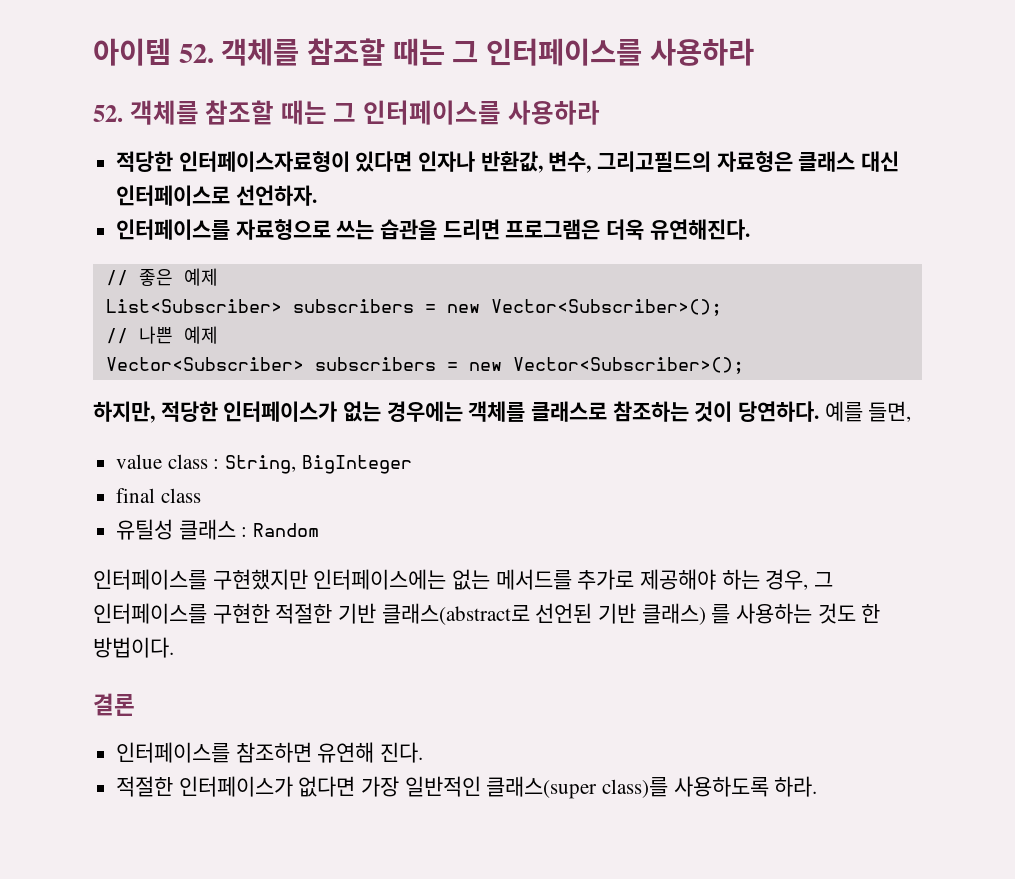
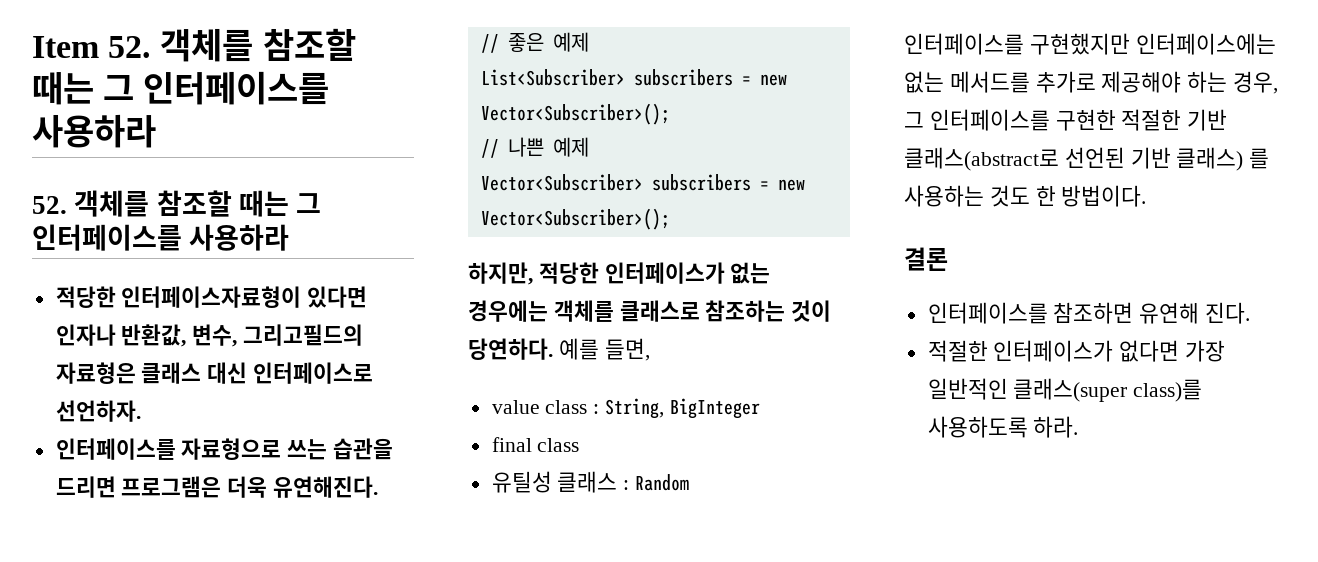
- 아이템 52. 객체를 참조할 때는 그 인터페이스를 사용하라
+ Item 52. 객체를 참조할 때는 그 인터페이스를 사용하라

